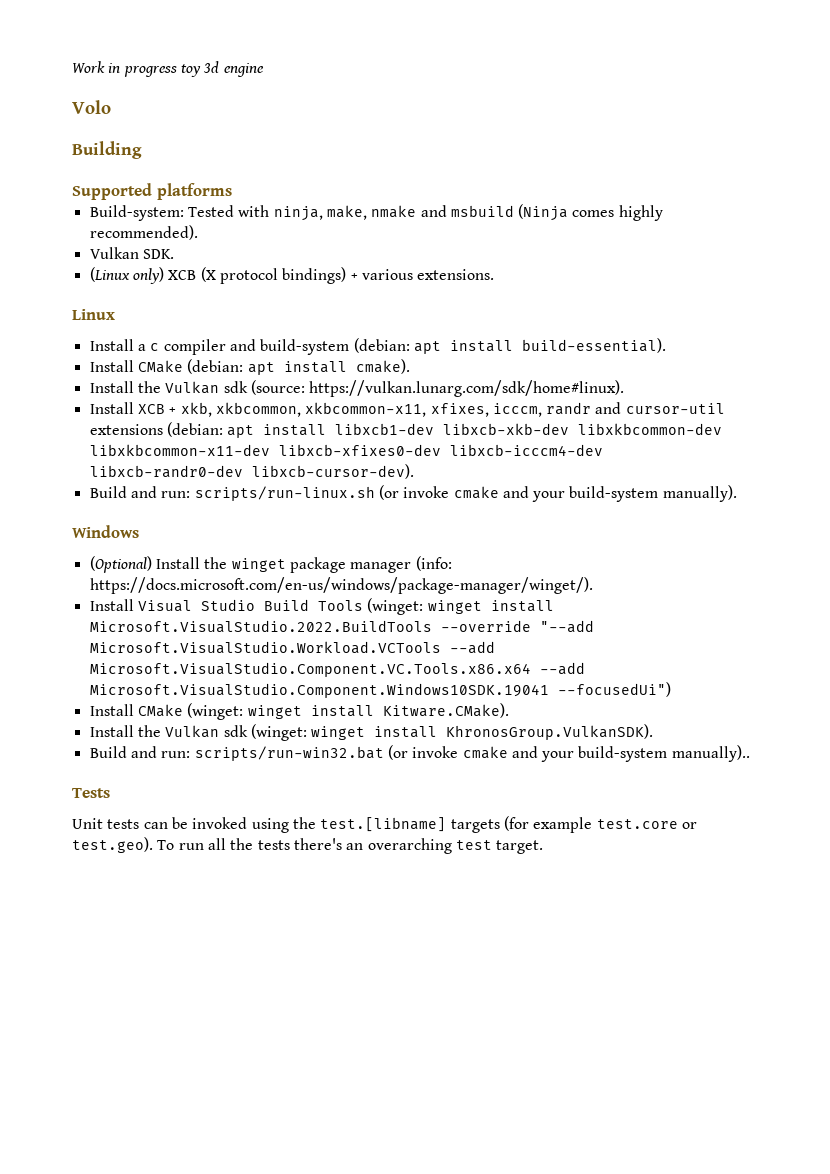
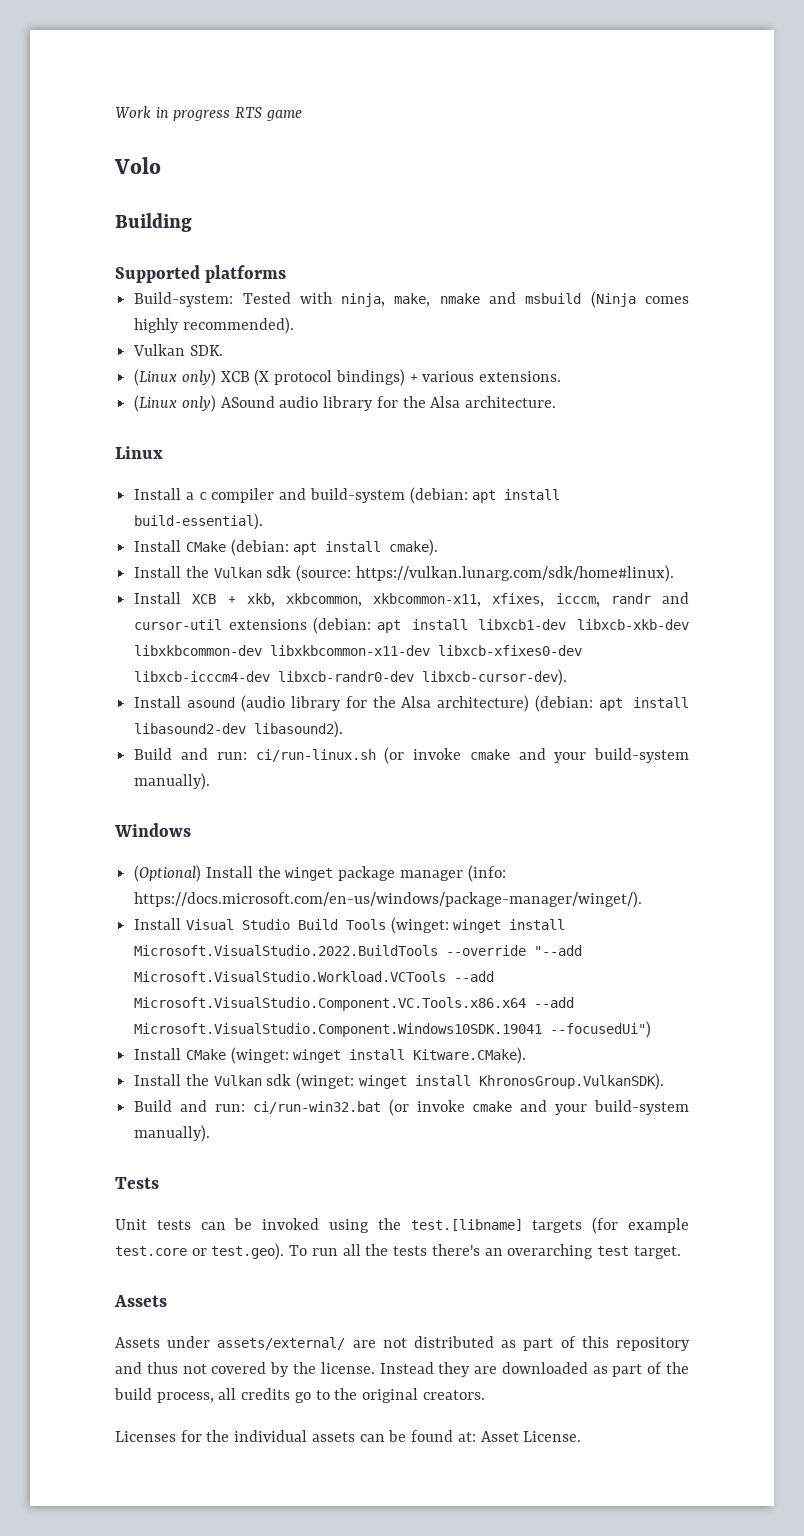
- Work in progress toy 3d engine
+ Work in progress RTS game
+ (Linux only) ASound audio library for the Alsa architecture.
- Build and run: scripts/run-linux.sh (or invoke cmake and your build-system manually).
+ Install asound (audio library for the Alsa architecture) (debian: apt install libasound2-dev libasound2).
+ Build and run: ci/run-linux.sh (or invoke cmake and your build-system manually).
- Build and run: scripts/run-win32.bat (or invoke cmake and your build-system manually)..
+ Build and run: ci/run-win32.bat (or invoke cmake and your build-system manually).
  Unit tests can be invoked using the test.[libname] targets (for example test.core or test.geo). To run all the tests there's an overarching test target.
+ Assets
+ Assets under assets/external/ are not distributed as part of this repository and thus not covered by the license. Instead they are downloaded as part of the build process, all credits go to the original creators.
+ Licenses for the individual assets can be found at: Asset License.

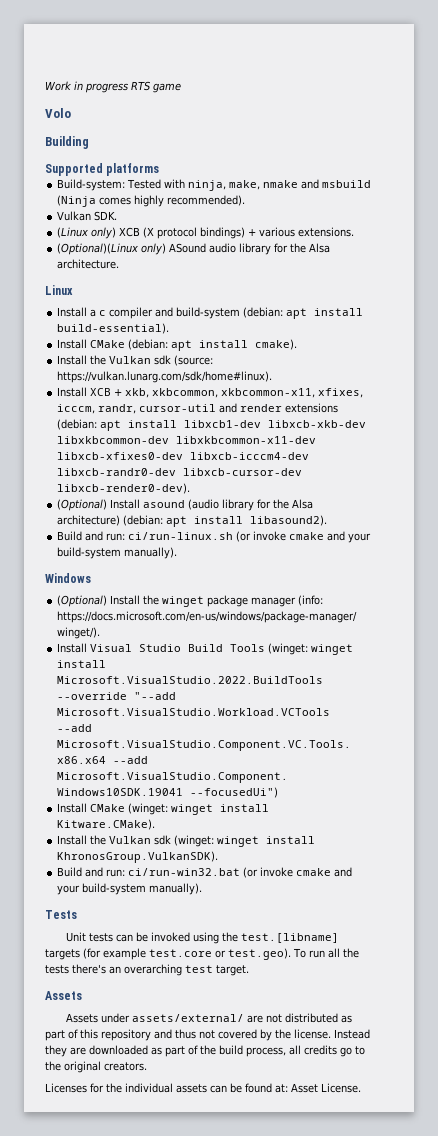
- (Linux only) ASound audio library for the Alsa architecture.
+ (Optional)(Linux only) ASound audio library for the Alsa architecture.
- Install XCB + xkb, xkbcommon, xkbcommon-x11, xfixes, icccm, randr and cursor-util extensions (debian: apt install libxcb1-dev libxcb-xkb-dev libxkbcommon-dev libxkbcommon-x11-dev libxcb-xfixes0-dev libxcb-icccm4-dev libxcb-randr0-dev libxcb-cursor-dev).
- Install asound (audio library for the Alsa architecture) (debian: apt install libasound2-dev libasound2).
+ Install XCB + xkb, xkbcommon, xkbcommon-x11, xfixes, icccm, randr, cursor-util and render extensions (debian: apt install libxcb1-dev libxcb-xkb-dev libxkbcommon-dev libxkbcommon-x11-dev libxcb-xfixes0-dev libxcb-icccm4-dev libxcb-randr0-dev libxcb-cursor-dev libxcb-render0-dev).
+ (Optional) Install asound (audio library for the Alsa architecture) (debian: apt install libasound2).

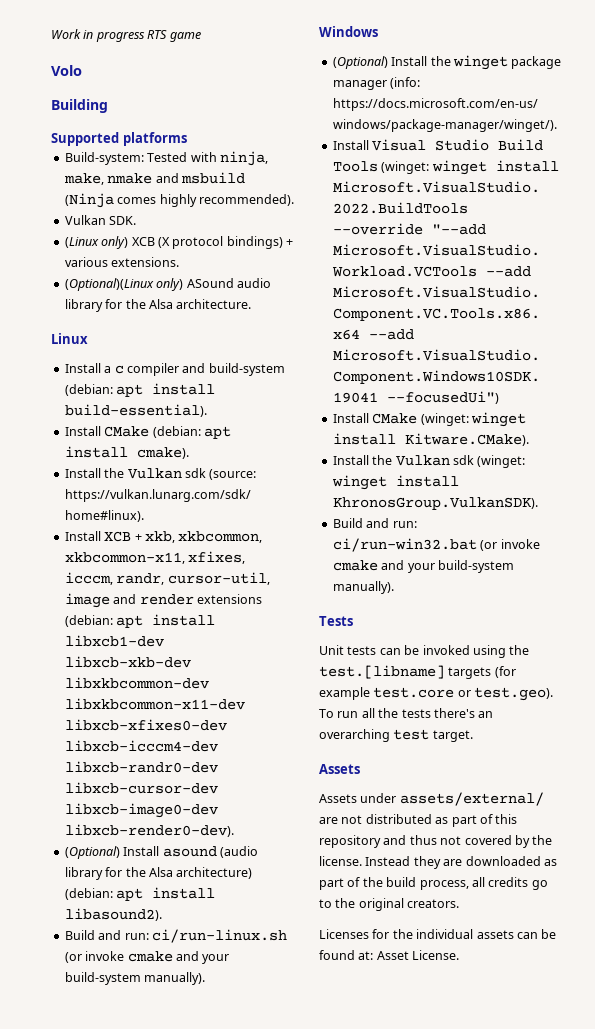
- Install XCB + xkb, xkbcommon, xkbcommon-x11, xfixes, icccm, randr, cursor-util and render extensions (debian: apt install libxcb1-dev libxcb-xkb-dev libxkbcommon-dev libxkbcommon-x11-dev libxcb-xfixes0-dev libxcb-icccm4-dev libxcb-randr0-dev libxcb-cursor-dev libxcb-render0-dev).
+ Install XCB + xkb, xkbcommon, xkbcommon-x11, xfixes, icccm, randr, cursor-util, image and render extensions (debian: apt install libxcb1-dev libxcb-xkb-dev libxkbcommon-dev libxkbcommon-x11-dev libxcb-xfixes0-dev libxcb-icccm4-dev libxcb-randr0-dev libxcb-cursor-dev libxcb-image0-dev libxcb-render0-dev).

